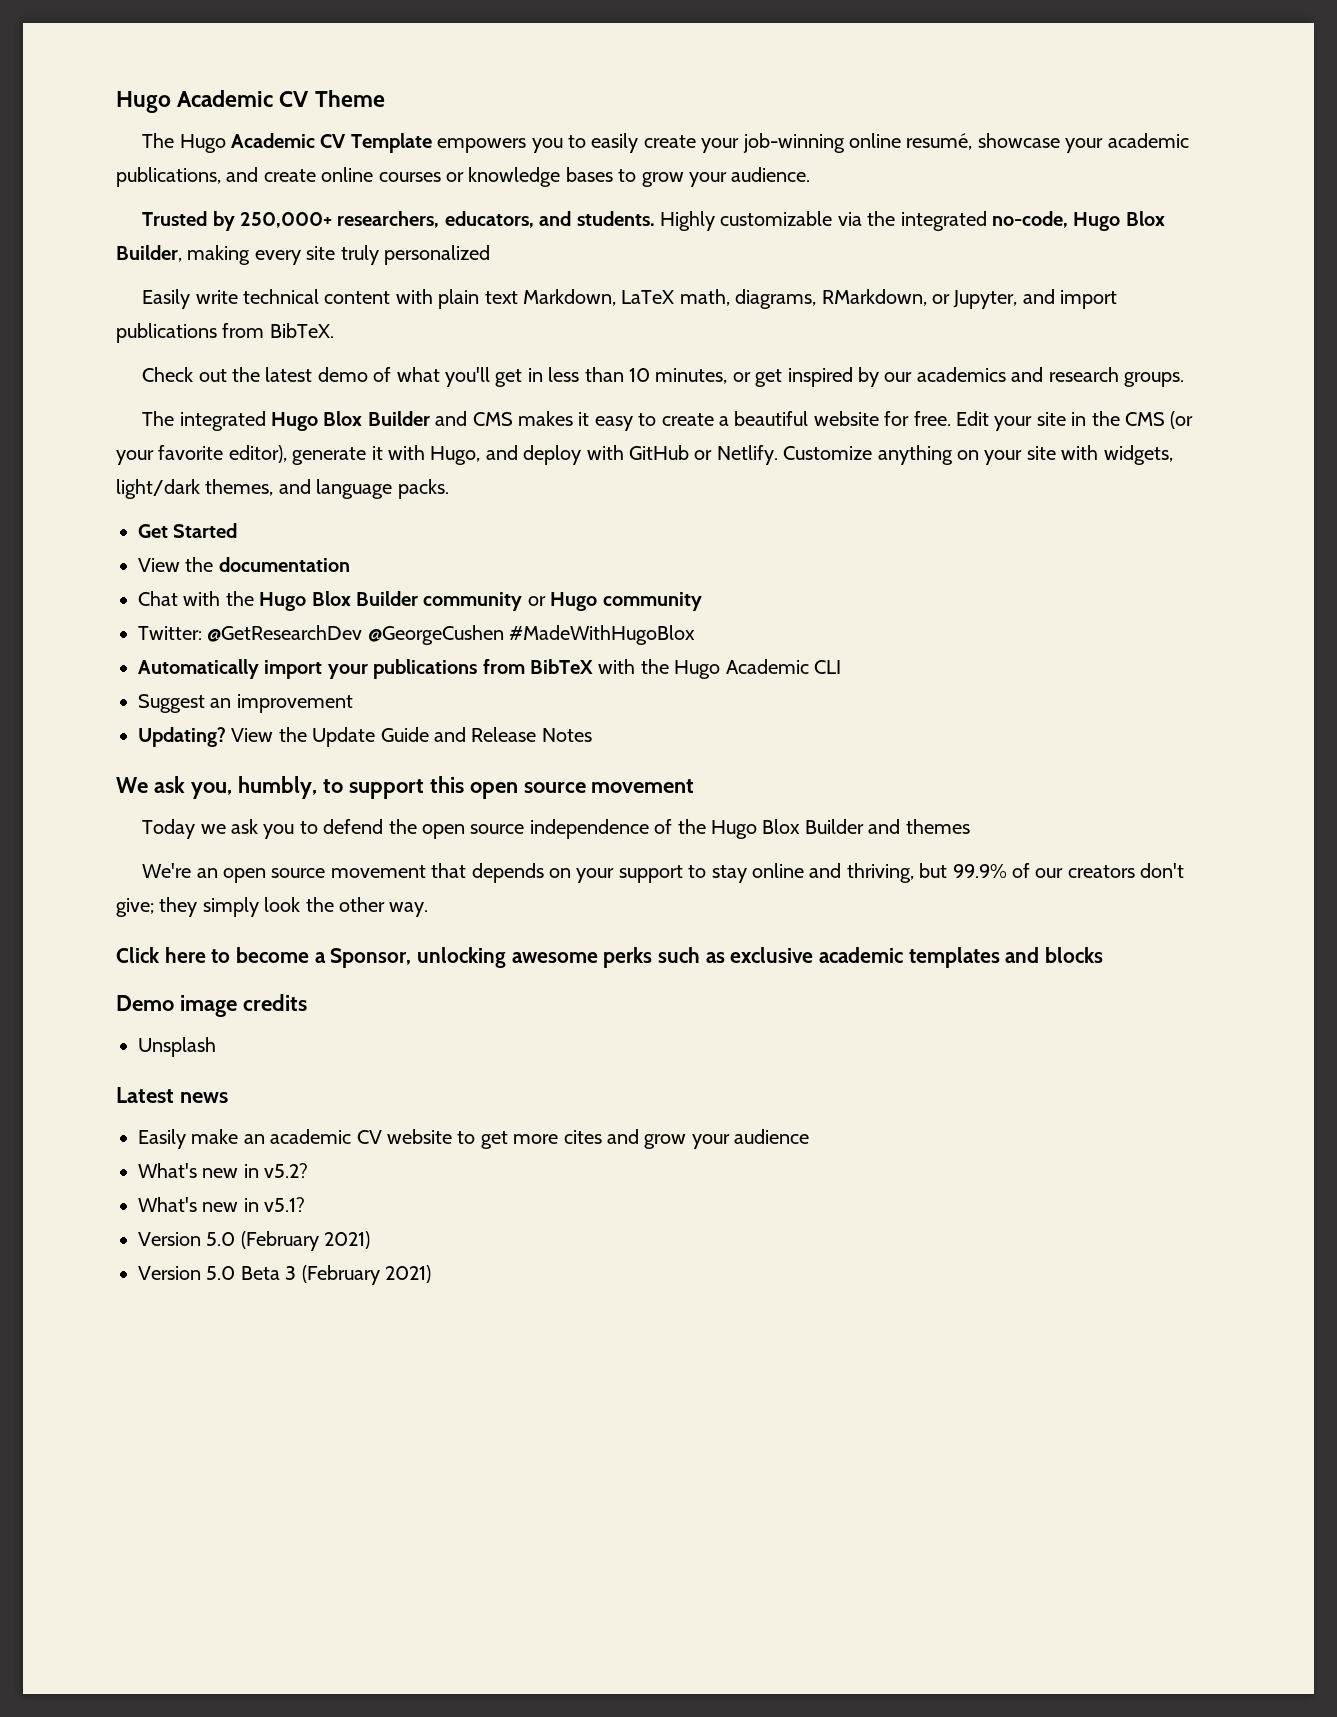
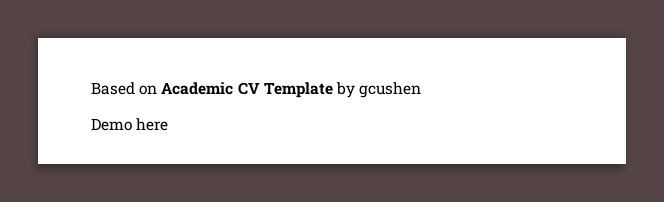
- Hugo Academic CV Theme
- The Hugo Academic CV Template empowers you to easily create your job-winning online resumé, showcase your academic publications, and create online courses or knowledge bases to grow your audience.
- Trusted by 250,000+ researchers, educators, and students. Highly customizable via the integrated no-code, Hugo Blox Builder, making every site truly personalized
- Easily write technical content with plain text Markdown, LaTeX math, diagrams, RMarkdown, or Jupyter, and import publications from BibTeX.
- Check out the latest demo of what you'll get in less than 10 minutes, or get inspired by our academics and research groups.
- The integrated Hugo Blox Builder and CMS makes it easy to create a beautiful website for free. Edit your site in the CMS (or your favorite editor), generate it with Hugo, and deploy with GitHub or Netlify. Customize anything on your site with widgets, light/dark themes, and language packs.
- Get Started
- View the documentation
- Chat with the Hugo Blox Builder community or Hugo community
- Twitter: @GetResearchDev @GeorgeCushen #MadeWithHugoBlox
- Automatically import your publications from BibTeX with the Hugo Academic CLI
- Suggest an improvement
- Updating? View the Update Guide and Release Notes
- We ask you, humbly, to support this open source movement
- Today we ask you to defend the open source independence of the Hugo Blox Builder and themes
- We're an open source movement that depends on your support to stay online and thriving, but 99.9% of our creators don't give; they simply look the other way.
- Click here to become a Sponsor, unlocking awesome perks such as exclusive academic templates and blocks
- Demo image credits
- Unsplash
- Latest news
- Easily make an academic CV website to get more cites and grow your audience
- What's new in v5.2?
- What's new in v5.1?
- Version 5.0 (February 2021)
- Version 5.0 Beta 3 (February 2021)
+ Based on Academic CV Template by gcushen
+ Demo here

